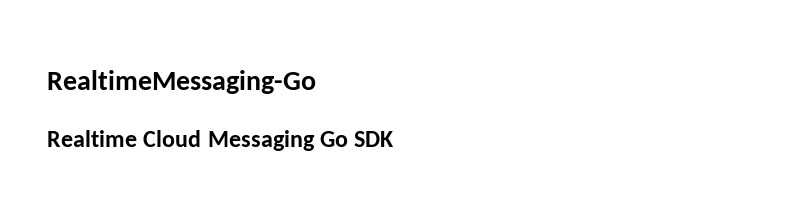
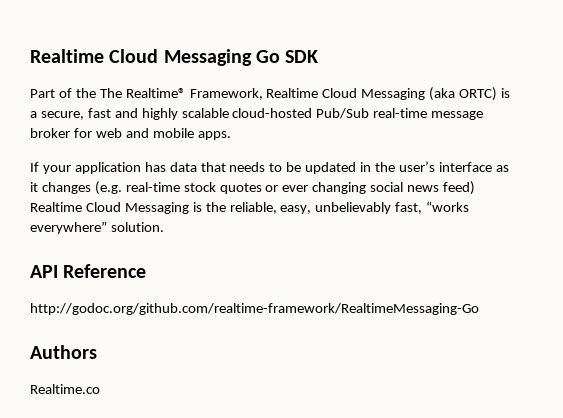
- RealtimeMessaging-Go
+ Part of the The Realtime® Framework, Realtime Cloud Messaging (aka ORTC) is a secure, fast and highly scalable cloud-hosted Pub/Sub real-time message broker for web and mobile apps.
+ If your application has data that needs to be updated in the user’s interface as it changes (e.g. real-time stock quotes or ever changing social news feed) Realtime Cloud Messaging is the reliable, easy, unbelievably fast, “works everywhere” solution.
+ API Reference
+ http://godoc.org/github.com/realtime-framework/RealtimeMessaging-Go
+ Authors
+ Realtime.co

